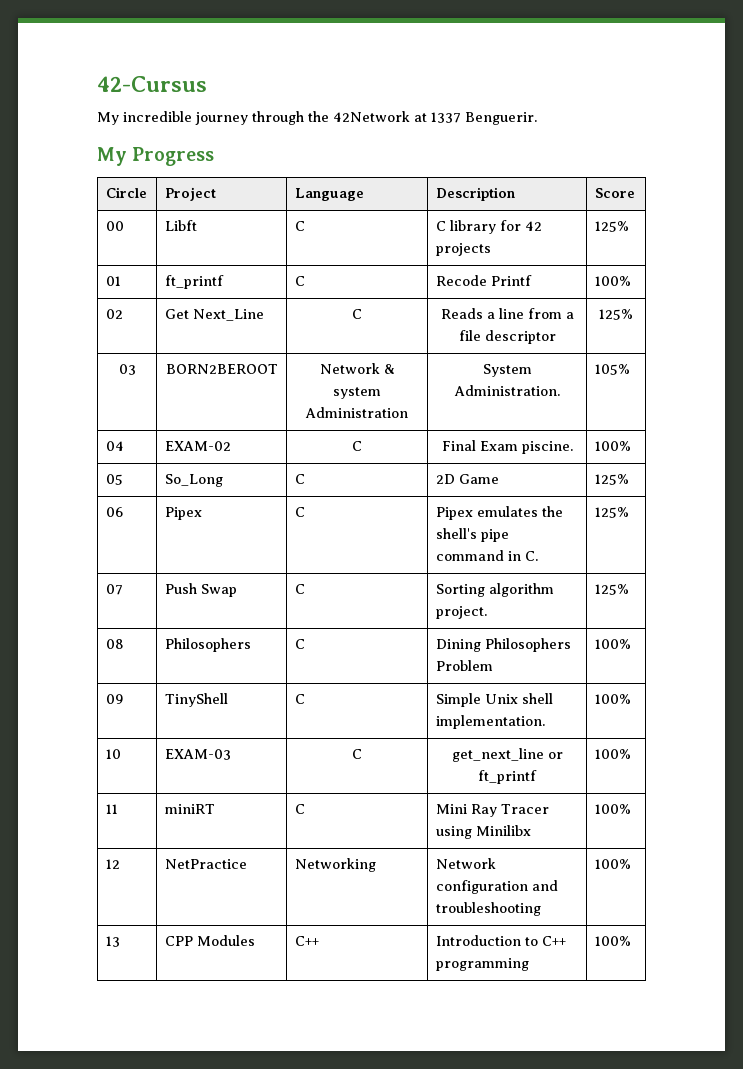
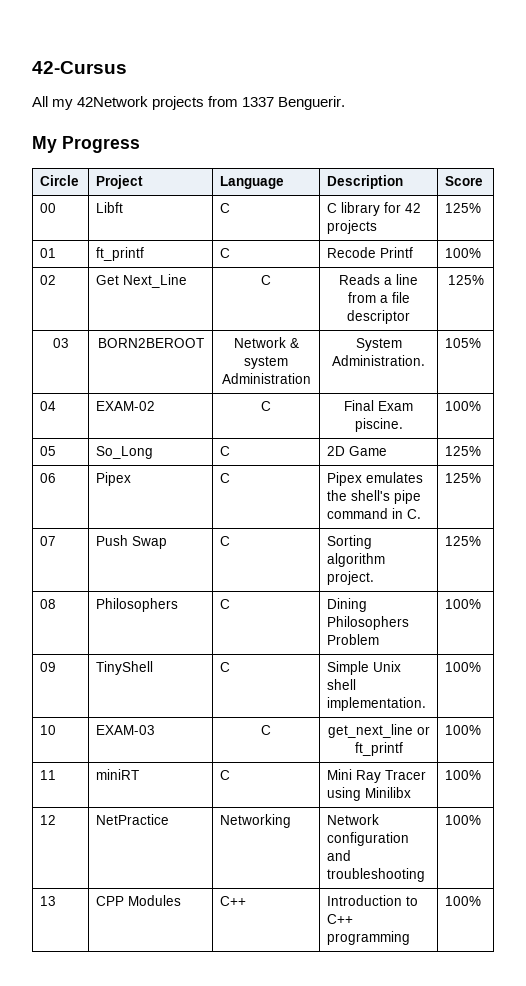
- My incredible journey through the 42Network at 1337 Benguerir.
+ All my 42Network projects from 1337 Benguerir.

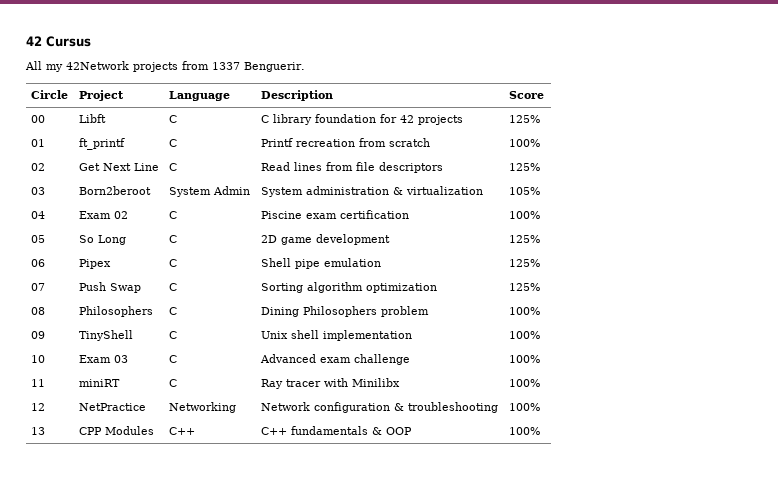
- 42-Cursus
+ 42 Cursus
- My Progress
- 00 | Libft | C | C library for 42 projects | 125%
+ 00 | Libft | C | C library foundation for 42 projects | 125%
- 01 | ft_printf | C | Recode Printf | 100%
+ 01 | ft_printf | C | Printf recreation from scratch | 100%
- 02 | Get Next_Line | C | Reads a line from a file descriptor | 125%
- 03 | BORN2BEROOT | Network & system Administration | System Administration. | 105%
+ 02 | Get Next Line | C | Read lines from file descriptors | 125%
+ 03 | Born2beroot | System Admin | System administration & virtualization | 105%
- 04 | EXAM-02 | C | Final Exam piscine. | 100%
+ 04 | Exam 02 | C | Piscine exam certification | 100%
- 05 | So_Long | C | 2D Game | 125%
+ 05 | So Long | C | 2D game development | 125%
- 06 | Pipex | C | Pipex emulates the shell's pipe command in C. | 125%
+ 06 | Pipex | C | Shell pipe emulation | 125%
- 07 | Push Swap | C | Sorting algorithm project. | 125%
+ 07 | Push Swap | C | Sorting algorithm optimization | 125%
- 08 | Philosophers | C | Dining Philosophers Problem | 100%
+ 08 | Philosophers | C | Dining Philosophers problem | 100%
- 09 | TinyShell | C | Simple Unix shell implementation. | 100%
+ 09 | TinyShell | C | Unix shell implementation | 100%
- 10 | EXAM-03 | C | get_next_line or ft_printf | 100%
+ 10 | Exam 03 | C | Advanced exam challenge | 100%
- 11 | miniRT | C | Mini Ray Tracer using Minilibx | 100%
+ 11 | miniRT | C | Ray tracer with Minilibx | 100%
- 12 | NetPractice | Networking | Network configuration and troubleshooting | 100%
+ 12 | NetPractice | Networking | Network configuration & troubleshooting | 100%
- 13 | CPP Modules | C++ | Introduction to C++ programming | 100%
+ 13 | CPP Modules | C++ | C++ fundamentals & OOP | 100%

